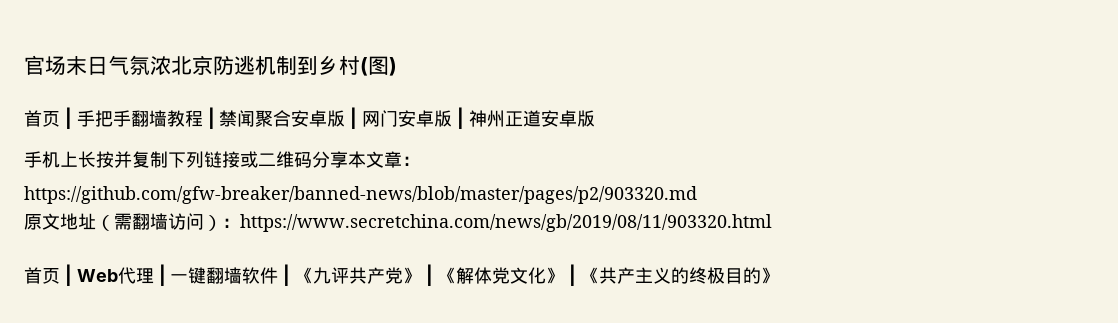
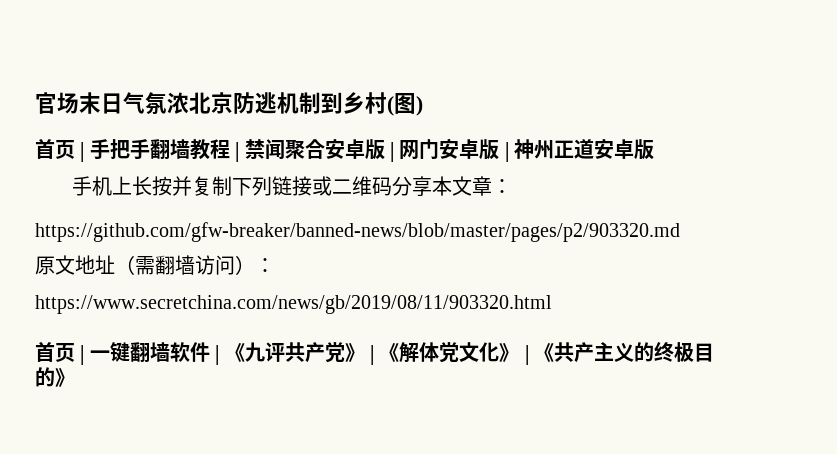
- 首页 | Web代理 | 一键翻墙软件 | 《九评共产党》 | 《解体党文化》 | 《共产主义的终极目的》
+ 首页 | 一键翻墙软件 | 《九评共产党》 | 《解体党文化》 | 《共产主义的终极目的》

